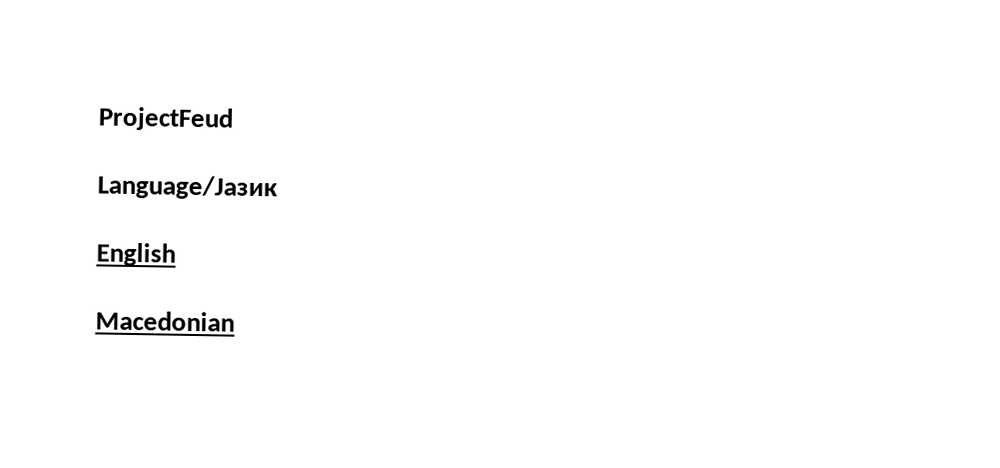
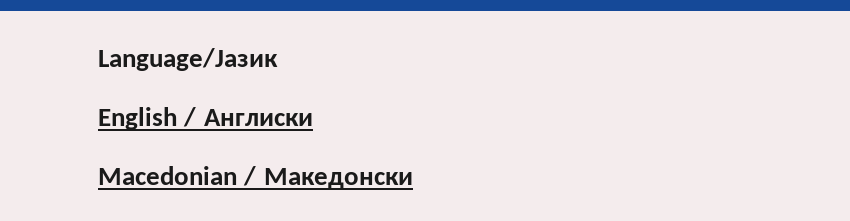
- ProjectFeud
- English
+ English / Англиски
- Macedonian
+ Macedonian / Македонски

